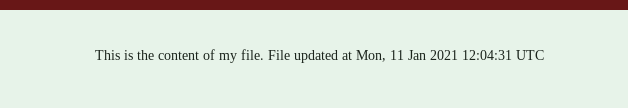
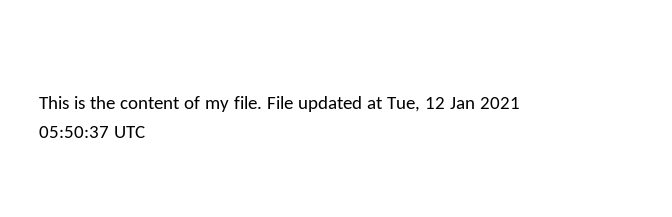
- File updated at Mon, 11 Jan 2021 12:04:31 UTC
+ File updated at Tue, 12 Jan 2021 05:50:37 UTC

